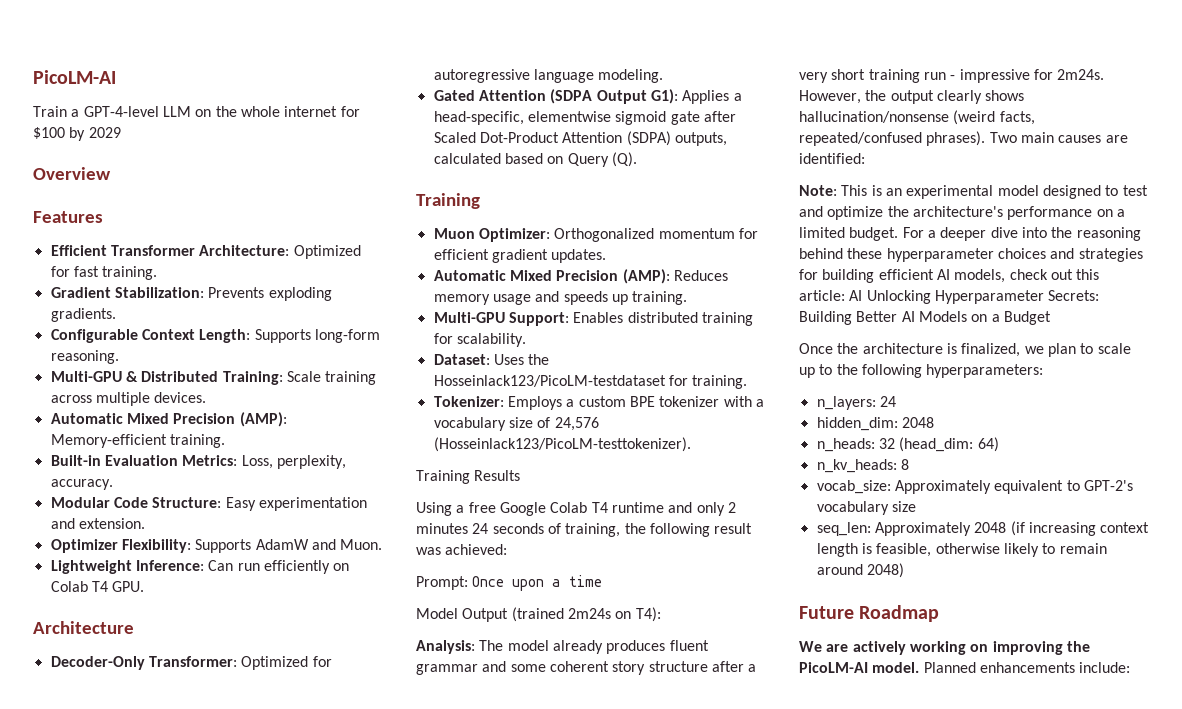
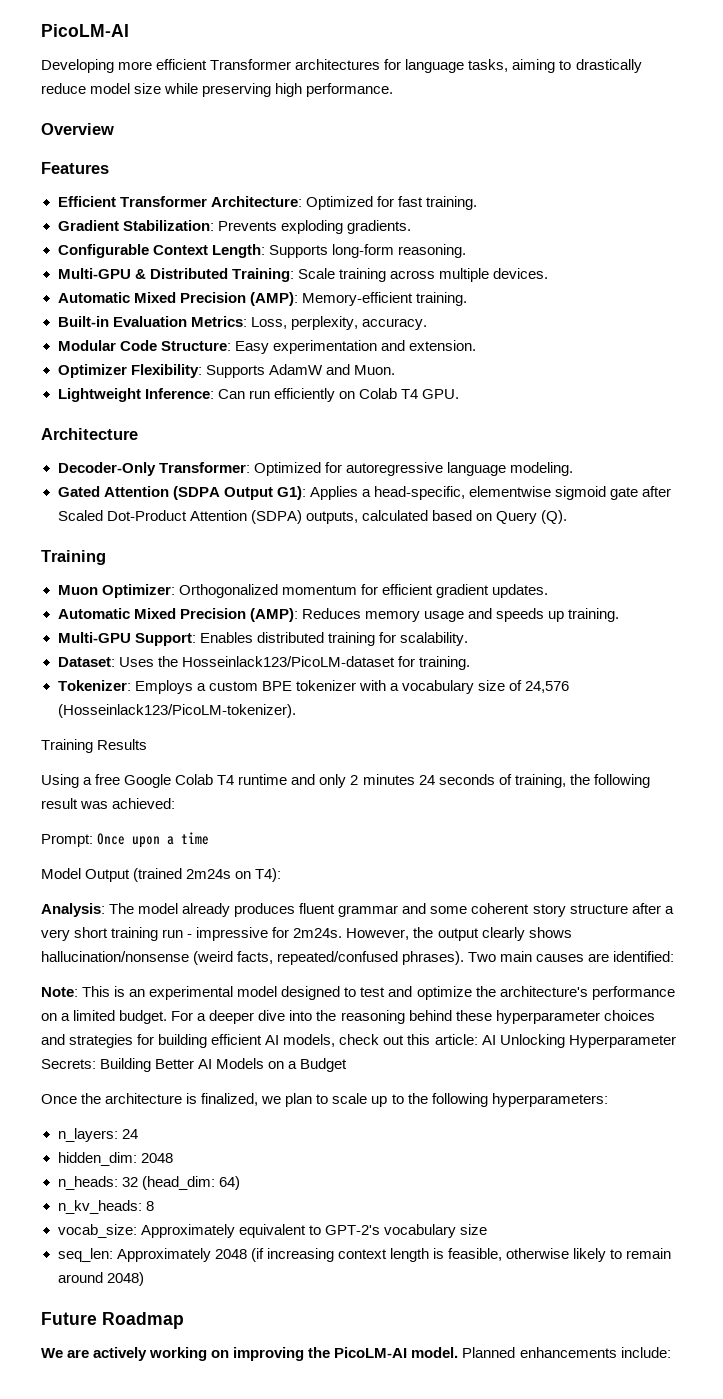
- Train a GPT-4-level LLM on the whole internet for $100 by 2029
+ Developing more efficient Transformer architectures for language tasks, aiming to drastically reduce model size while preserving high performance.
- Dataset: Uses the Hosseinlack123/PicoLM-testdataset for training.
+ Dataset: Uses the Hosseinlack123/PicoLM-dataset for training.
- Tokenizer: Employs a custom BPE tokenizer with a vocabulary size of 24,576 (Hosseinlack123/PicoLM-testtokenizer).
+ Tokenizer: Employs a custom BPE tokenizer with a vocabulary size of 24,576 (Hosseinlack123/PicoLM-tokenizer).

